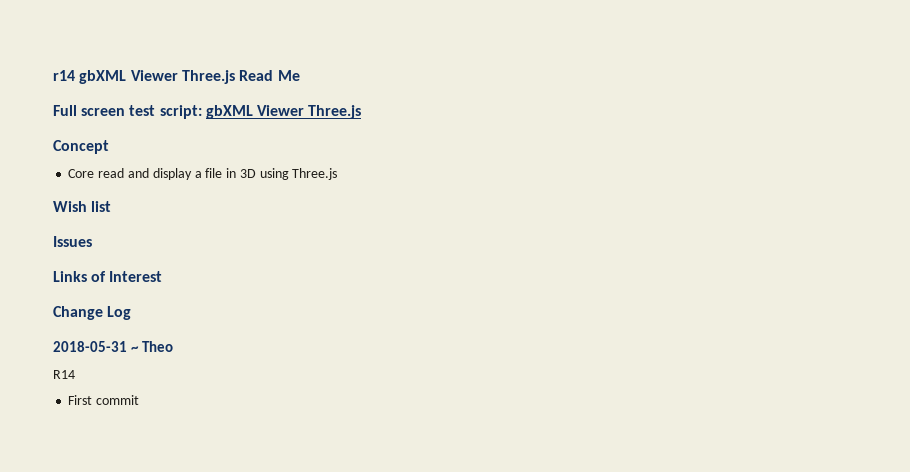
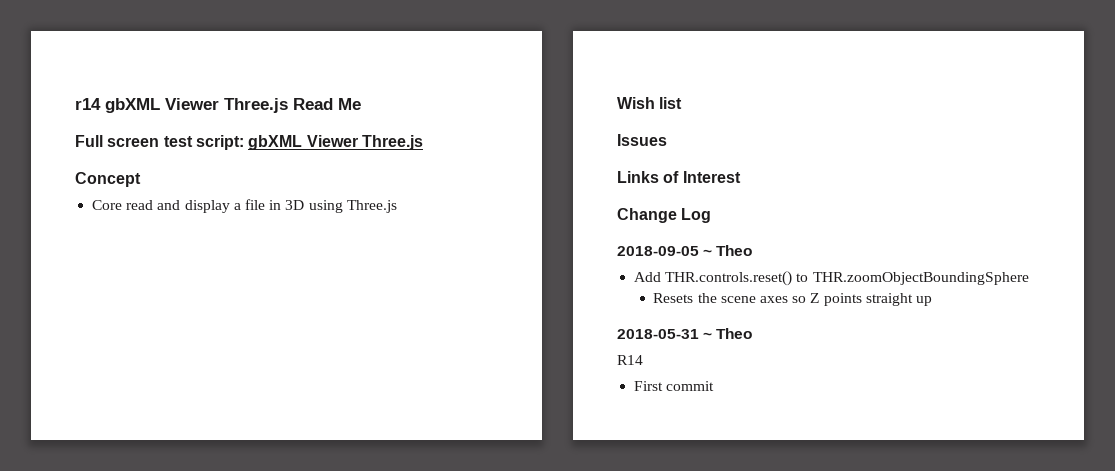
+ 2018-09-05 ~ Theo
+ Add THR.controls.reset() to THR.zoomObjectBoundingSphere
+ Resets the scene axes so Z points straight up

